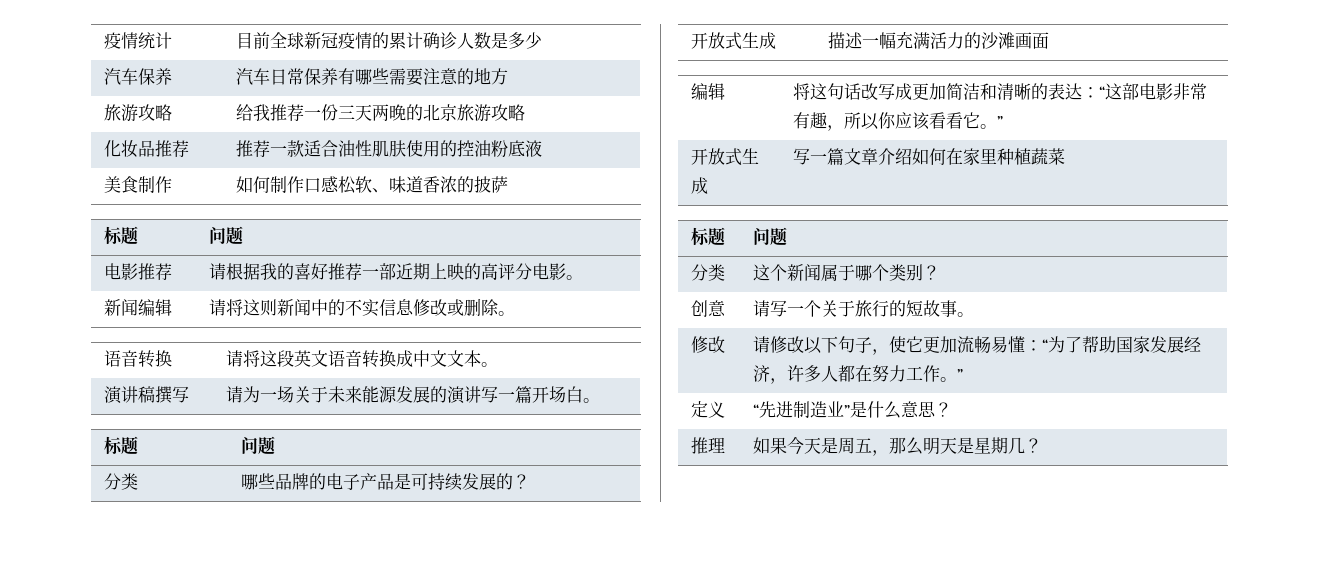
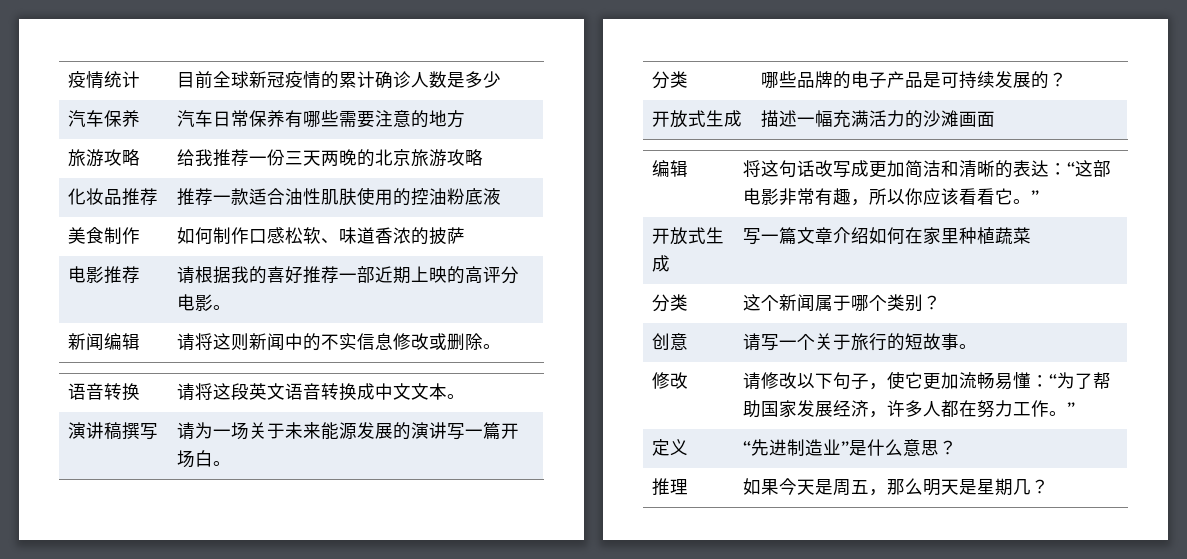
  美食制作 | 如何制作口感松软、味道香浓的披萨
- 标题 | 问题
  演讲稿撰写 | 请为一场关于未来能源发展的演讲写一篇开场白。
- 标题 | 问题
  开放式生成 | 写一篇文章介绍如何在家里种植蔬菜
- 标题 | 问题

